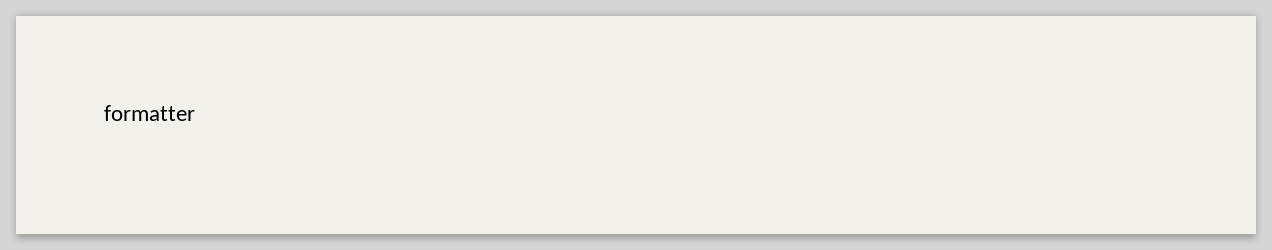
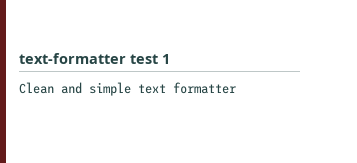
- formatter
+ text-formatter test 1
+ Clean and simple text formatter

